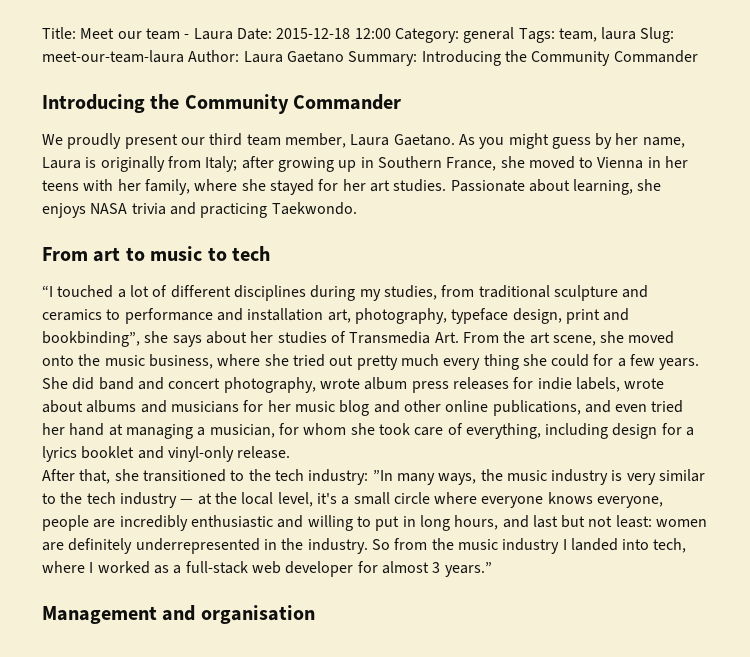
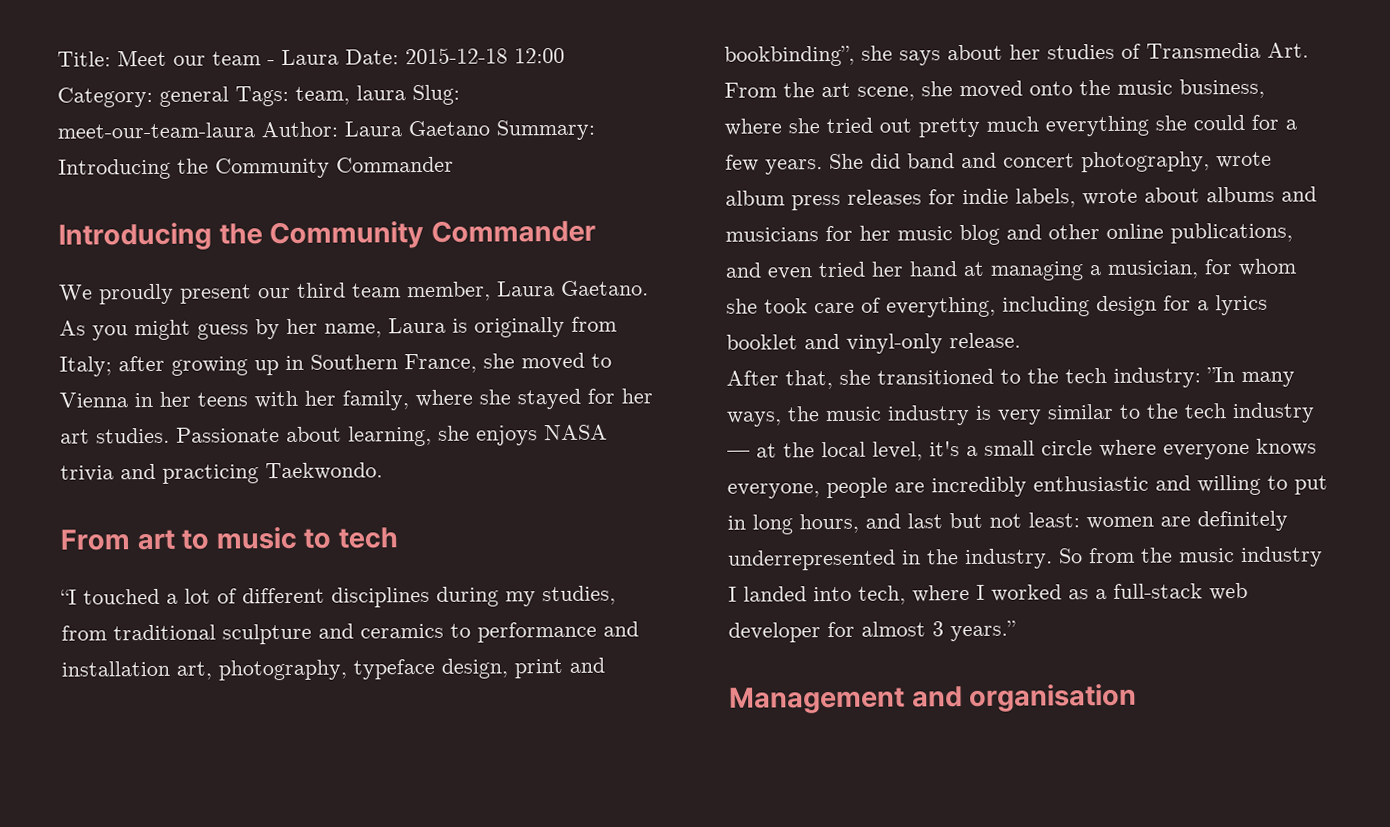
- “I touched a lot of different disciplines during my studies, from traditional sculpture and ceramics to performance and installation art, photography, typeface design, print and bookbinding”, she says about her studies of Transmedia Art. From the art scene, she moved onto the music business, where she tried out pretty much every thing she could for a few years.
+ “I touched a lot of different disciplines during my studies, from traditional sculpture and ceramics to performance and installation art, photography, typeface design, print and bookbinding”, she says about her studies of Transmedia Art. From the art scene, she moved onto the music business, where she tried out pretty much everything she could for a few years.

